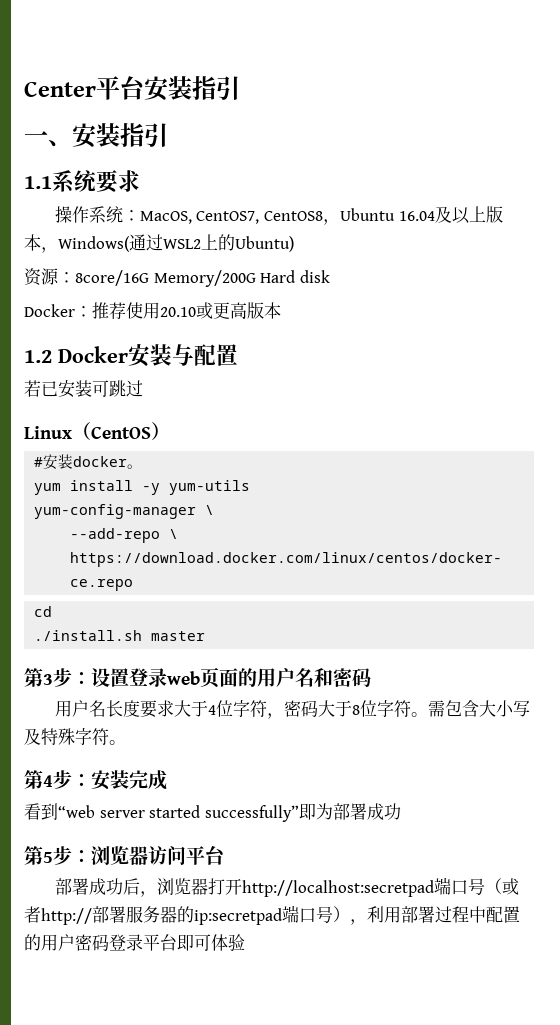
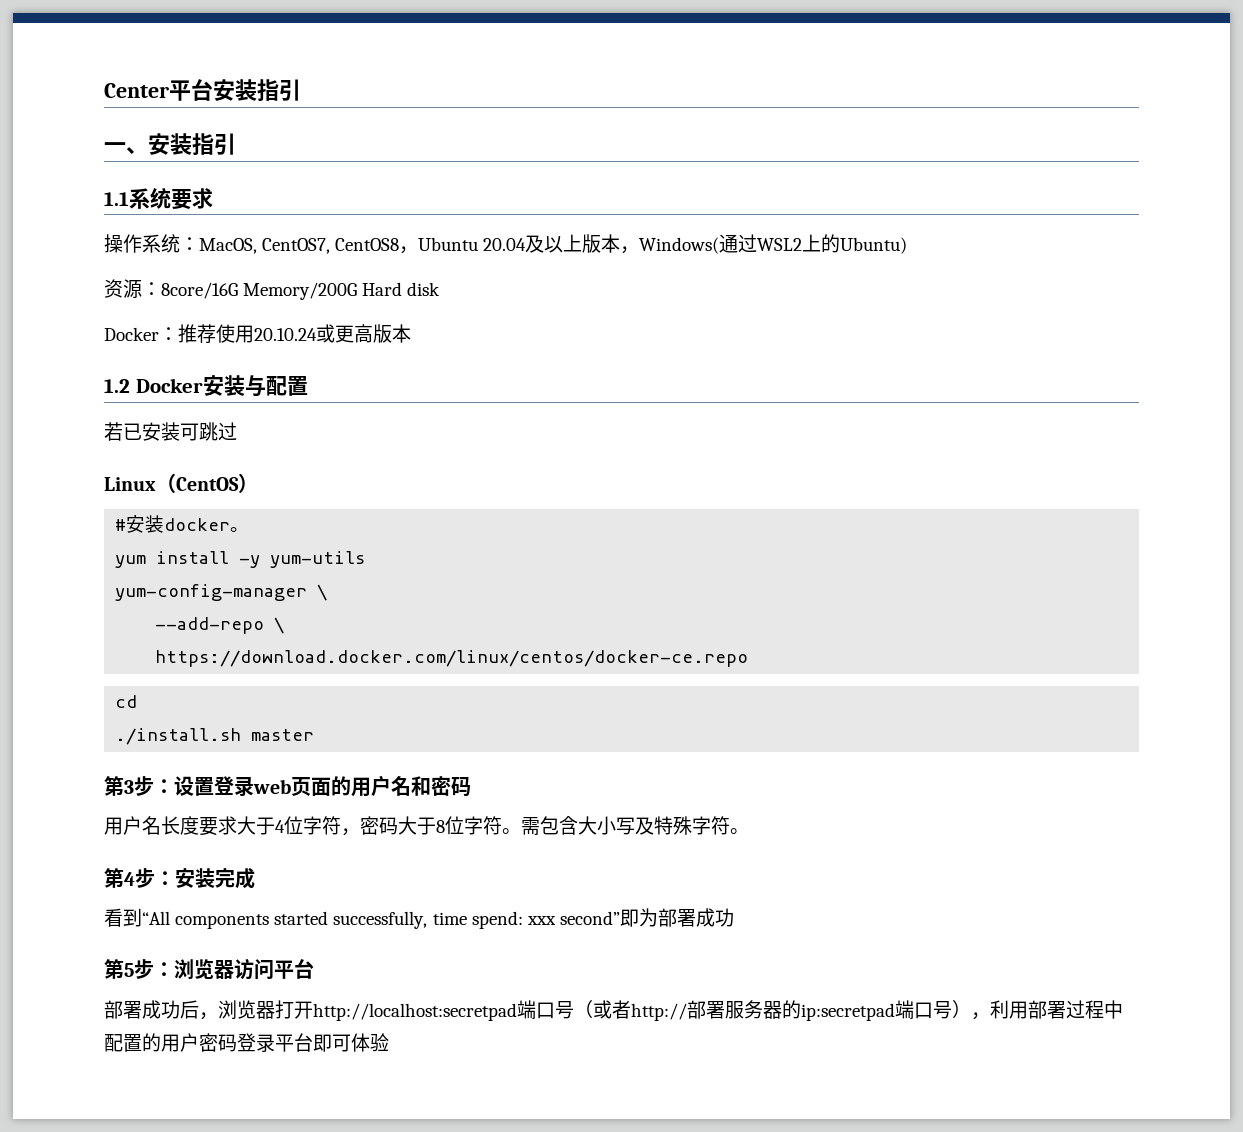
- 操作系统：MacOS, CentOS7, CentOS8，Ubuntu 16.04及以上版本，Windows(通过WSL2上的Ubuntu)
+ 操作系统：MacOS, CentOS7, CentOS8，Ubuntu 20.04及以上版本，Windows(通过WSL2上的Ubuntu)
- Docker：推荐使用20.10或更高版本
+ Docker：推荐使用20.10.24或更高版本
- 看到“web server started successfully”即为部署成功
+ 看到“All components started successfully, time spend: xxx second”即为部署成功

